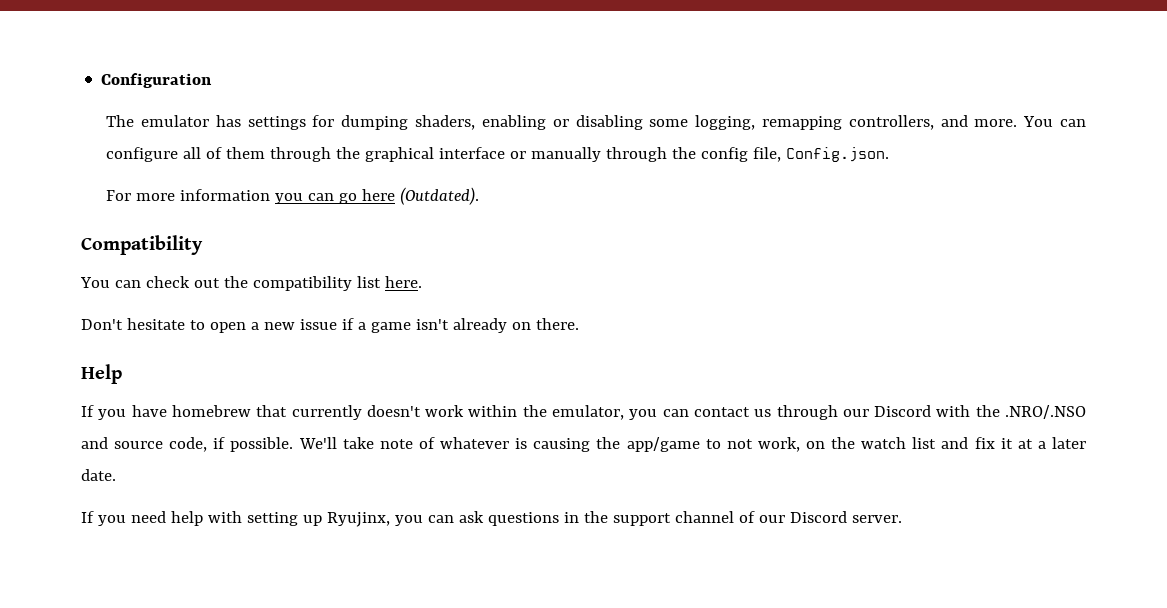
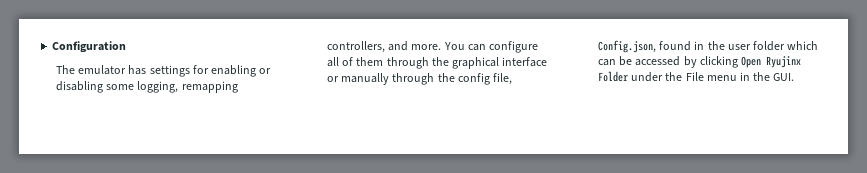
- The emulator has settings for dumping shaders, enabling or disabling some logging, remapping controllers, and more.
+ The emulator has settings for enabling or disabling some logging, remapping controllers, and more.
- You can configure all of them through the graphical interface or manually through the config file, Config.json.
- For more information you can go here (Outdated).
- Compatibility
- You can check out the compatibility list here.
- Don't hesitate to open a new issue if a game isn't already on there.
- Help
- If you have homebrew that currently doesn't work within the emulator, you can contact us through our Discord with the .NRO/.NSO and source code, if possible. We'll take note of whatever is causing the app/game to not work, on the watch list and fix it at a later date.
- If you need help with setting up Ryujinx, you can ask questions in the support channel of our Discord server.
+ You can configure all of them through the graphical interface or manually through the config file, Config.json, found in the user folder which can be accessed by clicking Open Ryujinx Folder under the File menu in the GUI.

